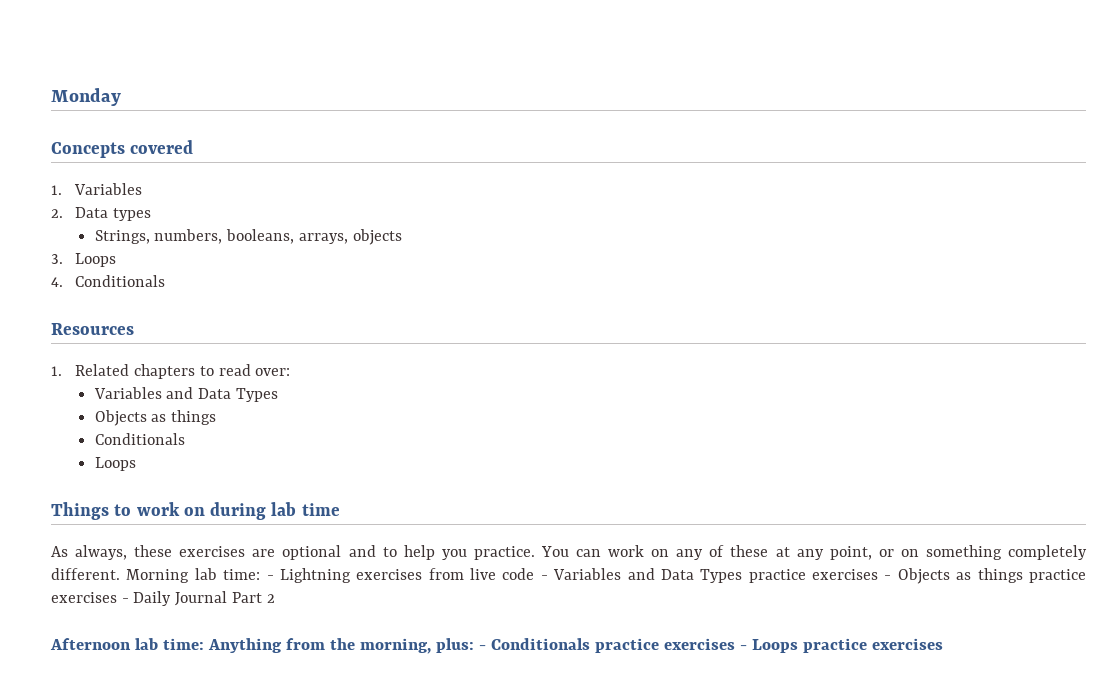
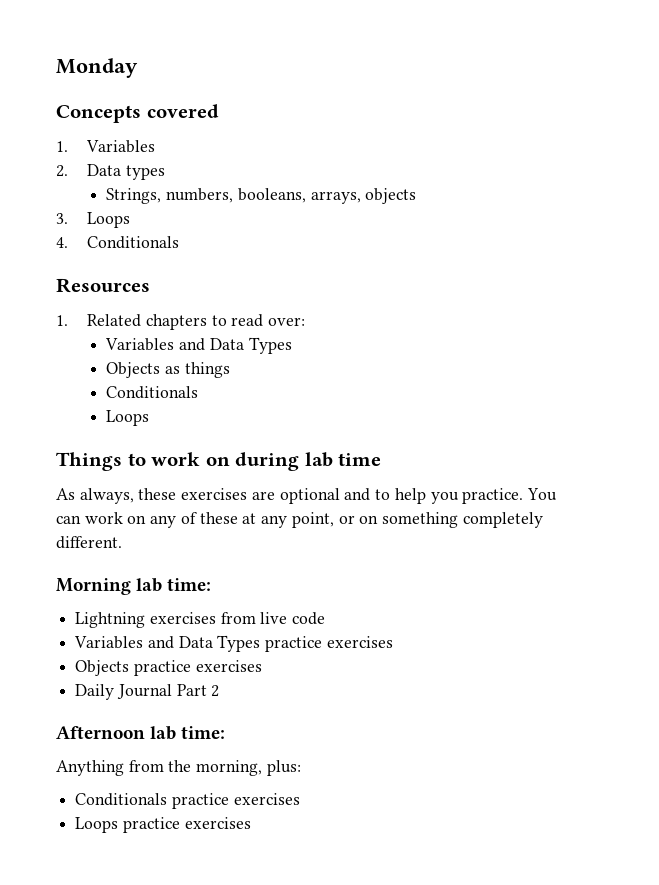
- You can work on any of these at any point, or on something completely different. Morning lab time: - Lightning exercises from live code - Variables and Data Types practice exercises - Objects as things practice exercises - Daily Journal Part 2
+ You can work on any of these at any point, or on something completely different.
+ Morning lab time:
+ Lightning exercises from live code
+ Variables and Data Types practice exercises
+ Objects practice exercises
+ Daily Journal Part 2
- Afternoon lab time: Anything from the morning, plus: - Conditionals practice exercises - Loops practice exercises
+ Afternoon lab time:
+ Anything from the morning, plus:
+ Conditionals practice exercises
+ Loops practice exercises

